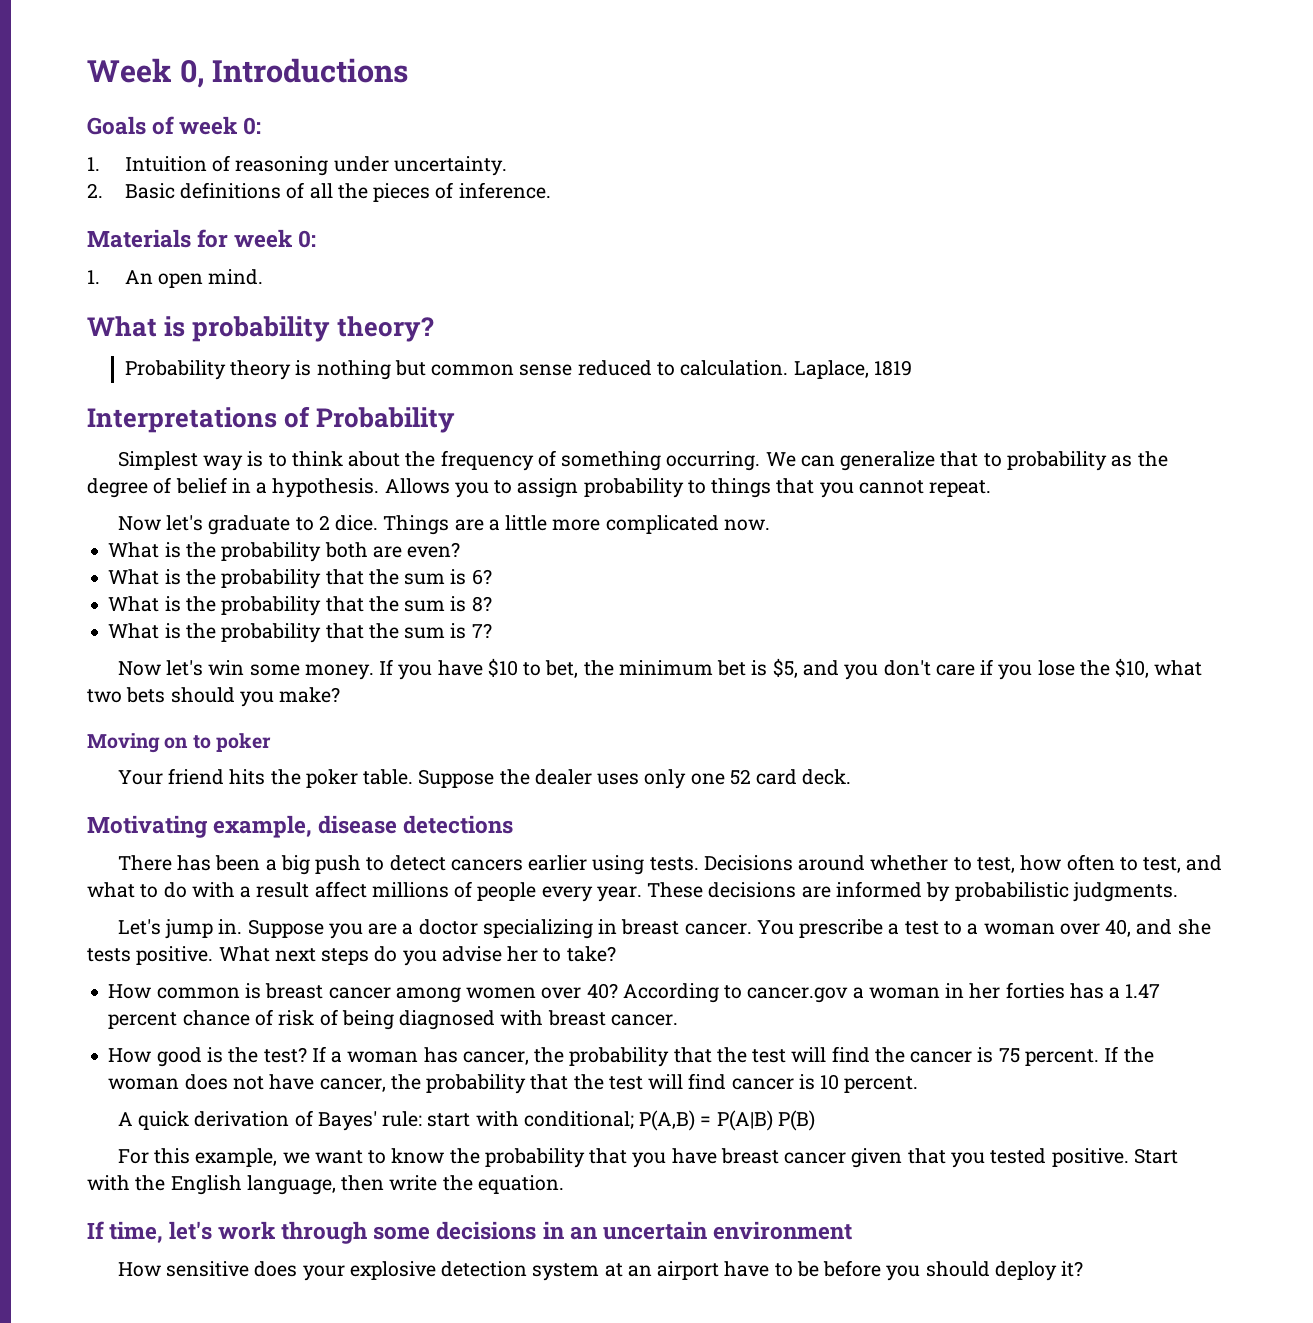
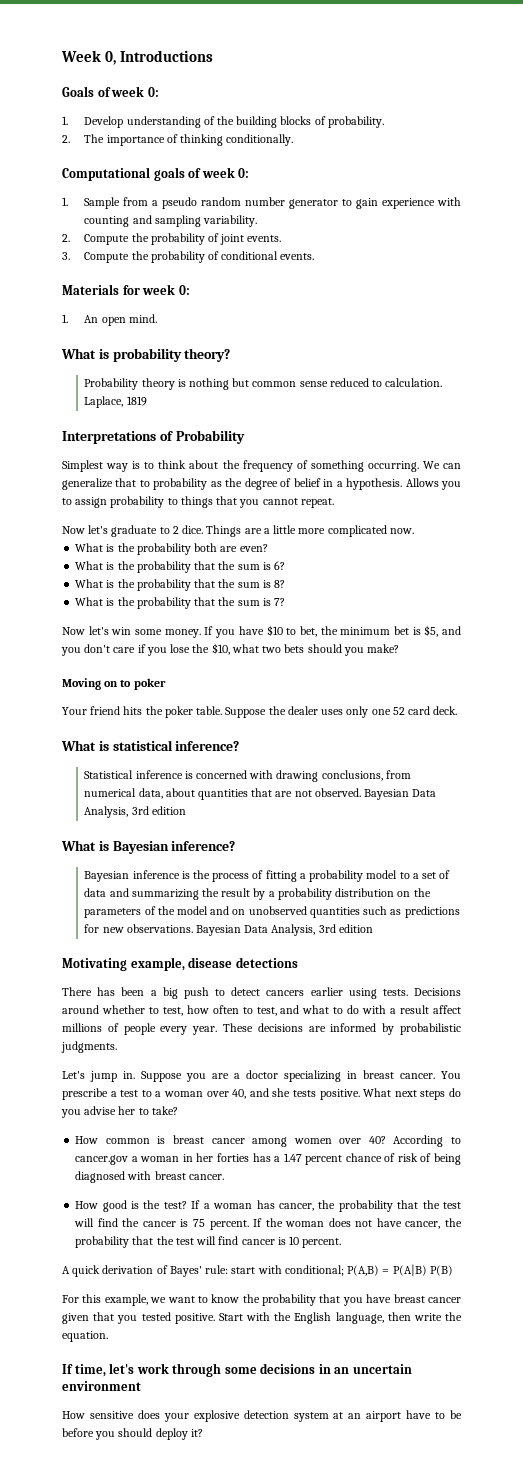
- 1. Intuition of reasoning under uncertainty.
- 2. Basic definitions of all the pieces of inference.
+ 1. Develop understanding of the building blocks of probability.
+ 2. The importance of thinking conditionally.
+ Computational goals of week 0:
+ 1. Sample from a pseudo random number generator to gain experience with counting and sampling variability.
+ 2. Compute the probability of joint events.
+ 3. Compute the probability of conditional events.
+ What is statistical inference?
+ Statistical inference is concerned with drawing conclusions, from numerical data, about quantities that are not observed. Bayesian Data Analysis, 3rd edition
+ What is Bayesian inference?
+ Bayesian inference is the process of fitting a probability model to a set of data and summarizing the result by a probability distribution on the parameters of the model and on unobserved quantities such as predictions for new observations. Bayesian Data Analysis, 3rd edition

